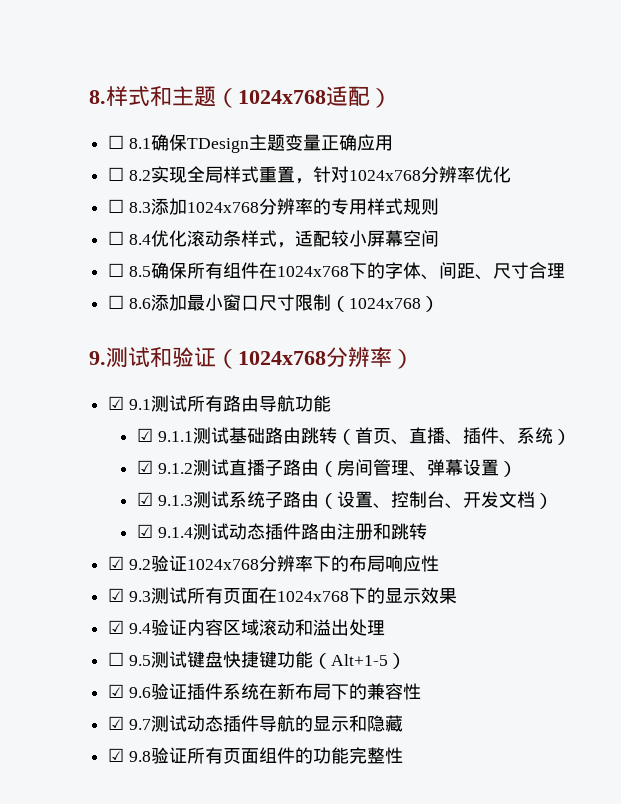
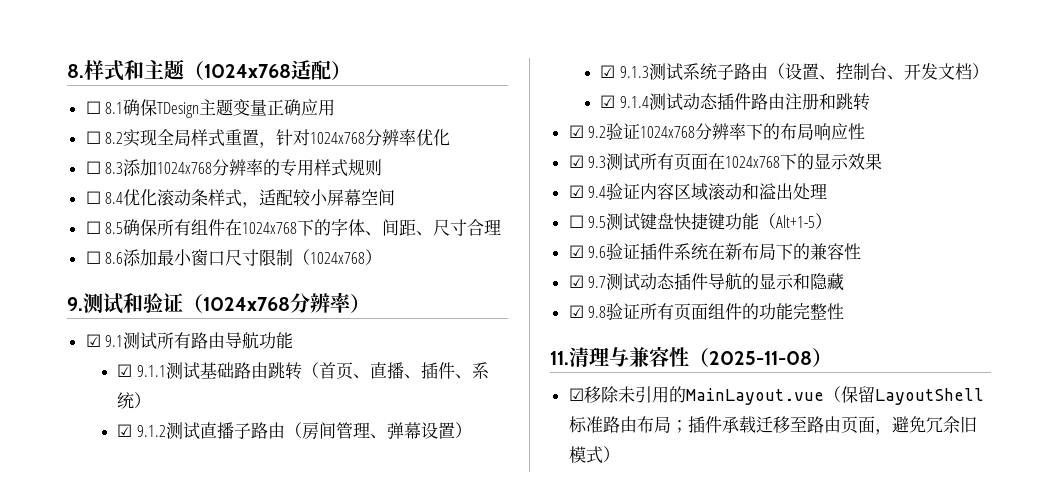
+ 11.清理与兼容性（2025-11-08）
+ ☑移除未引用的MainLayout.vue（保留LayoutShell标准路由布局；插件承载迁移至路由页面，避免冗余旧模式）

